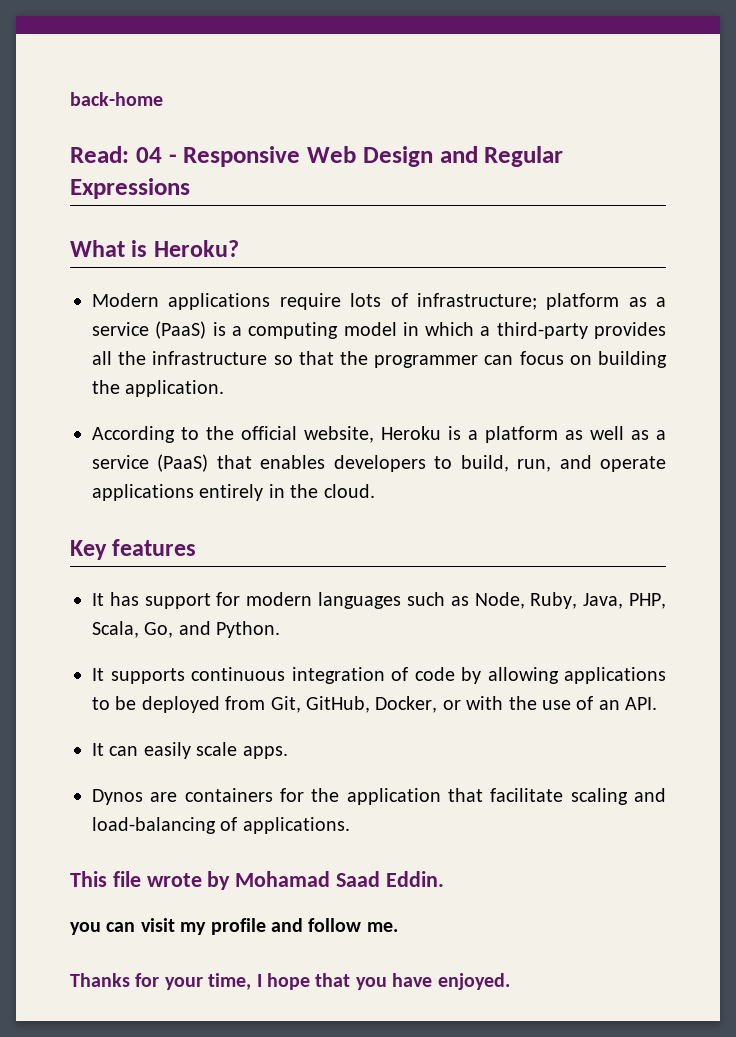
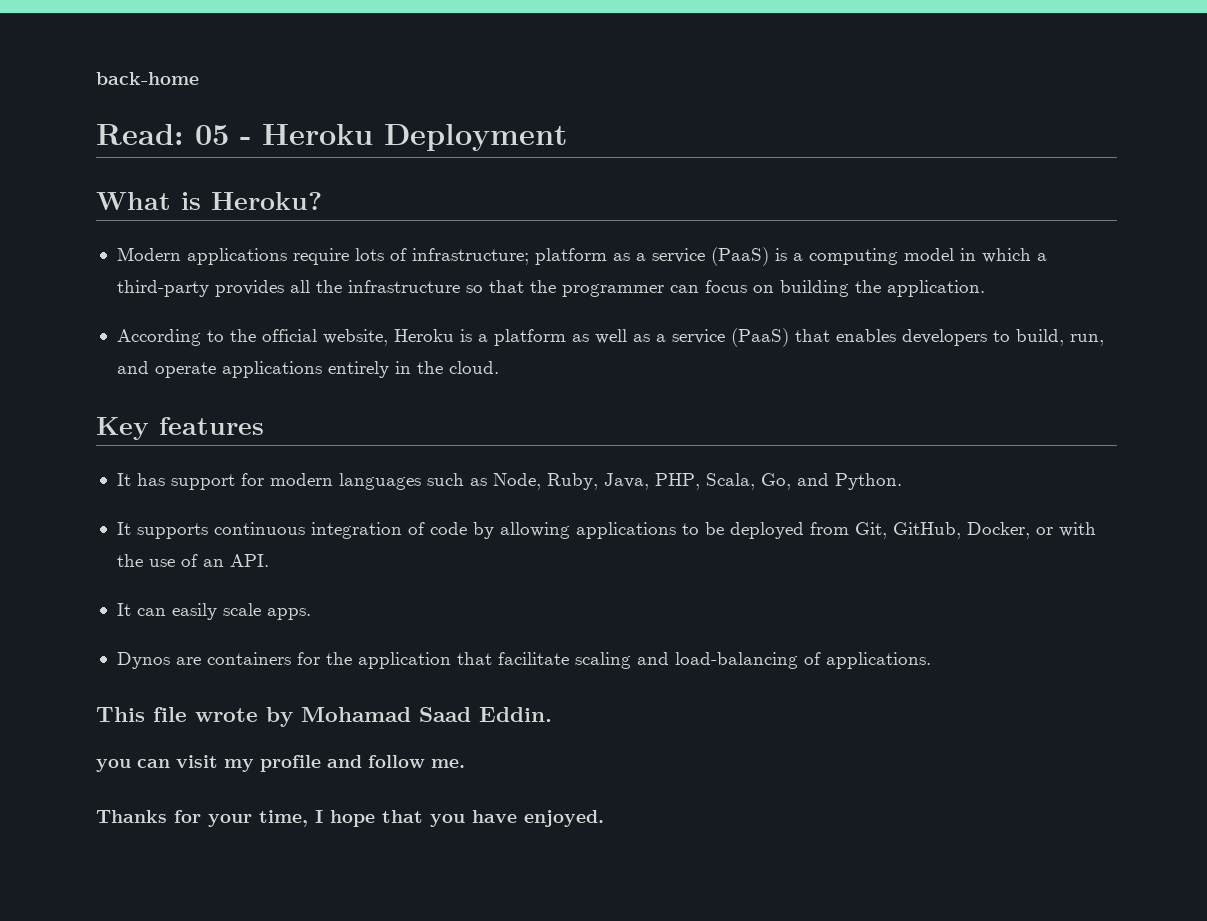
- Read: 04 - Responsive Web Design and Regular Expressions
+ Read: 05 - Heroku Deployment

